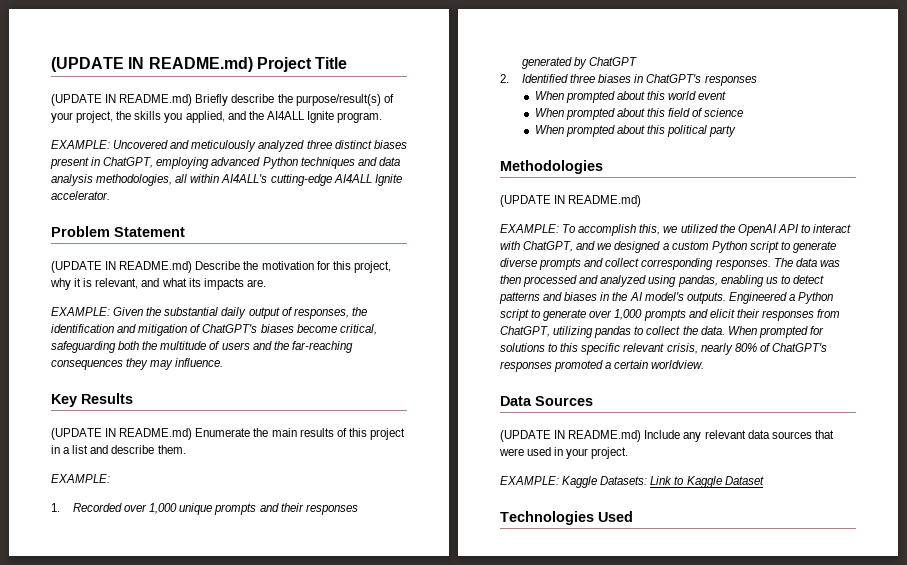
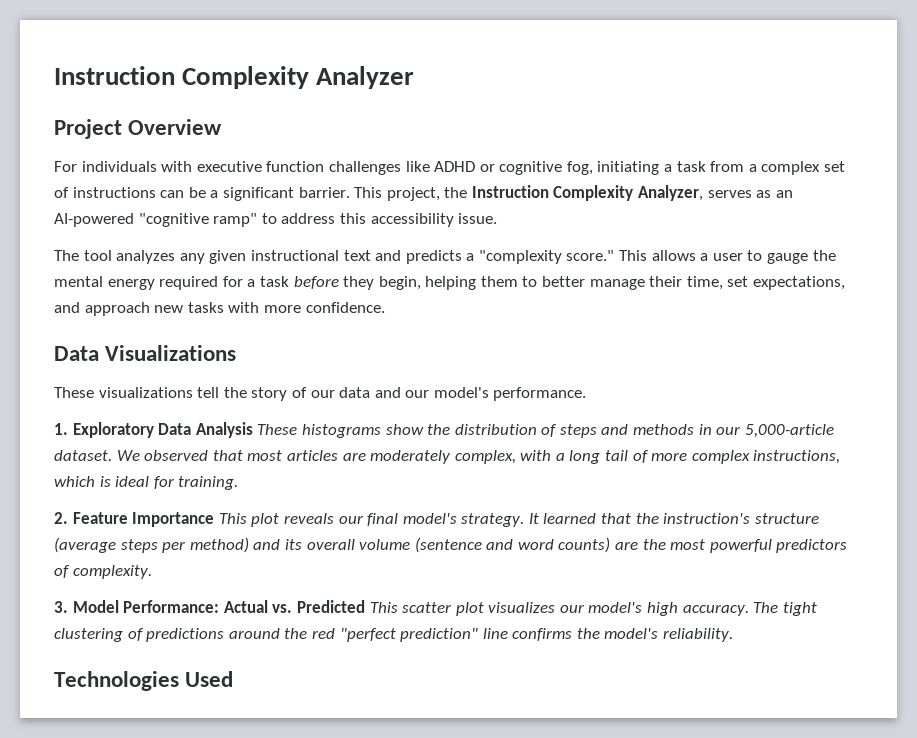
- (UPDATE IN README.md) Project Title
- (UPDATE IN README.md) Briefly describe the purpose/result(s) of your project, the skills you applied, and the AI4ALL Ignite program.
- EXAMPLE: Uncovered and meticulously analyzed three distinct biases present in ChatGPT, employing advanced Python techniques and data analysis methodologies, all within AI4ALL's cutting-edge AI4ALL Ignite accelerator.
- Problem Statement
- (UPDATE IN README.md) Describe the motivation for this project, why it is relevant, and what its impacts are.
- EXAMPLE: Given the substantial daily output of responses, the identification and mitigation of ChatGPT's biases become critical, safeguarding both the multitude of users and the far-reaching consequences they may influence.
- Key Results
- (UPDATE IN README.md) Enumerate the main results of this project in a list and describe them.
- EXAMPLE:
- 1. Recorded over 1,000 unique prompts and their responses generated by ChatGPT
- 2. Identified three biases in ChatGPT's responses
- When prompted about this world event
- When prompted about this field of science
- When prompted about this political party
- Methodologies
- (UPDATE IN README.md)
- EXAMPLE: To accomplish this, we utilized the OpenAI API to interact with ChatGPT, and we designed a custom Python script to generate diverse prompts and collect corresponding responses. The data was then processed and analyzed using pandas, enabling us to detect patterns and biases in the AI model's outputs. Engineered a Python script to generate over 1,000 prompts and elicit their responses from ChatGPT, utilizing pandas to collect the data. When prompted for solutions to this specific relevant crisis, nearly 80% of ChatGPT's responses promoted a certain worldview.
- Data Sources
- (UPDATE IN README.md) Include any relevant data sources that were used in your project.
- EXAMPLE: Kaggle Datasets: Link to Kaggle Dataset
+ Instruction Complexity Analyzer
+ Project Overview
+ For individuals with executive function challenges like ADHD or cognitive fog, initiating a task from a complex set of instructions can be a significant barrier. This project, the Instruction Complexity Analyzer, serves as an AI-powered "cognitive ramp" to address this accessibility issue.
+ The tool analyzes any given instructional text and predicts a "complexity score." This allows a user to gauge the mental energy required for a task before they begin, helping them to better manage their time, set expectations, and approach new tasks with more confidence.
+ Data Visualizations
+ These visualizations tell the story of our data and our model's performance.
+ 1. Exploratory Data Analysis These histograms show the distribution of steps and methods in our 5,000-article dataset. We observed that most articles are moderately complex, with a long tail of more complex instructions, which is ideal for training.
+ 2. Feature Importance This plot reveals our final model's strategy. It learned that the instruction's structure (average steps per method) and its overall volume (sentence and word counts) are the most powerful predictors of complexity.
+ 3. Model Performance: Actual vs. Predicted This scatter plot visualizes our model's high accuracy. The tight clustering of predictions around the red "perfect prediction" line confirms the model's reliability.

